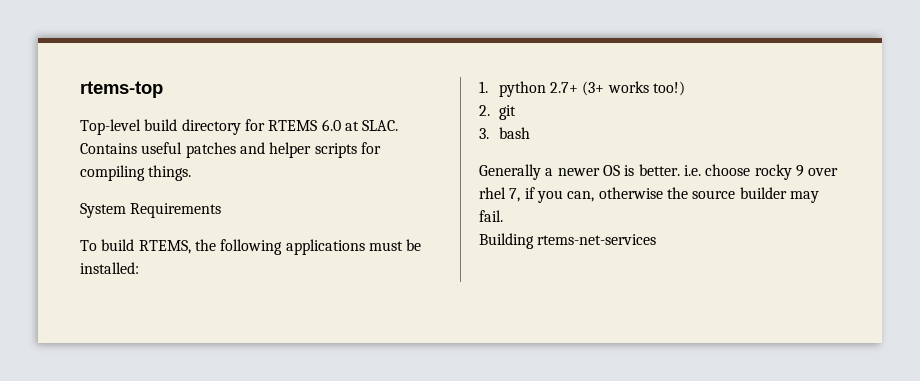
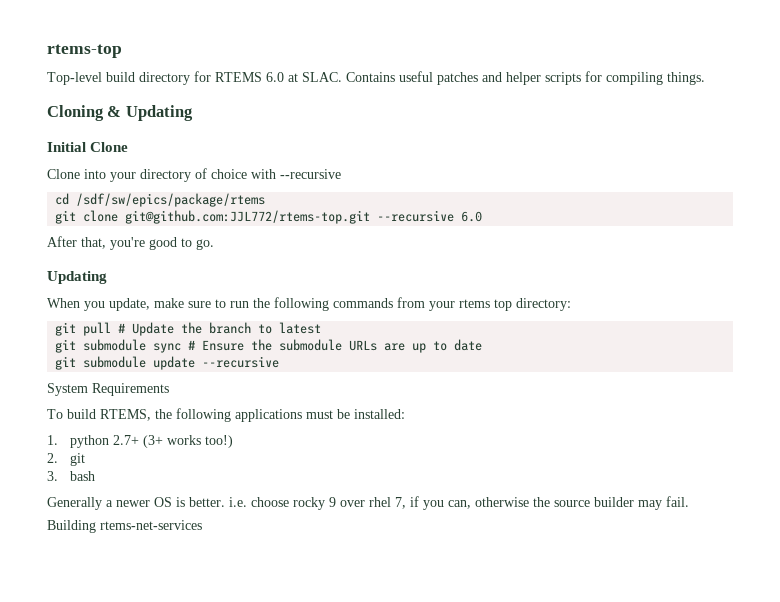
+ Cloning & Updating
+ Initial Clone
+ Clone into your directory of choice with --recursive
+ cd /sdf/sw/epics/package/rtems
+ git clone git@github.com:JJL772/rtems-top.git --recursive 6.0
+ After that, you're good to go.
+ Updating
+ When you update, make sure to run the following commands from your rtems top directory:
+ git pull # Update the branch to latest
+ git submodule sync # Ensure the submodule URLs are up to date
+ git submodule update --recursive

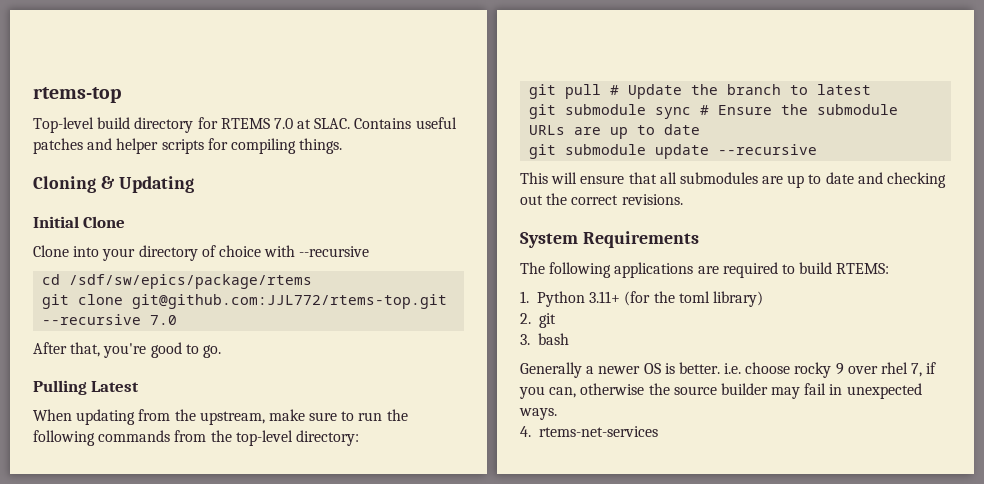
- Top-level build directory for RTEMS 6.0 at SLAC.
+ Top-level build directory for RTEMS 7.0 at SLAC.
- git clone git@github.com:JJL772/rtems-top.git --recursive 6.0
+ git clone git@github.com:JJL772/rtems-top.git --recursive 7.0
  After that, you're good to go.
- Updating
+ Pulling Latest
- When you update, make sure to run the following commands from your rtems top directory:
+ When updating from the upstream, make sure to run the following commands from the top-level directory:
+ This will ensure that all submodules are up to date and checking out the correct revisions.
  System Requirements
- To build RTEMS, the following applications must be installed:
- 1. python 2.7+ (3+ works too!)
+ The following applications are required to build RTEMS:
+ 1. Python 3.11+ (for the toml library)
- Generally a newer OS is better. i.e. choose rocky 9 over rhel 7, if you can, otherwise the source builder may fail.
- Building rtems-net-services
+ Generally a newer OS is better. i.e. choose rocky 9 over rhel 7, if you can, otherwise the source builder may fail in unexpected ways.
+ 4. rtems-net-services

